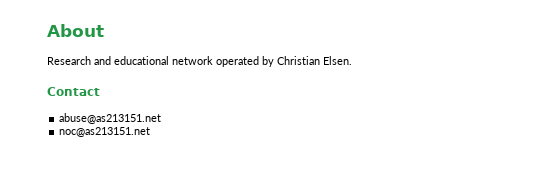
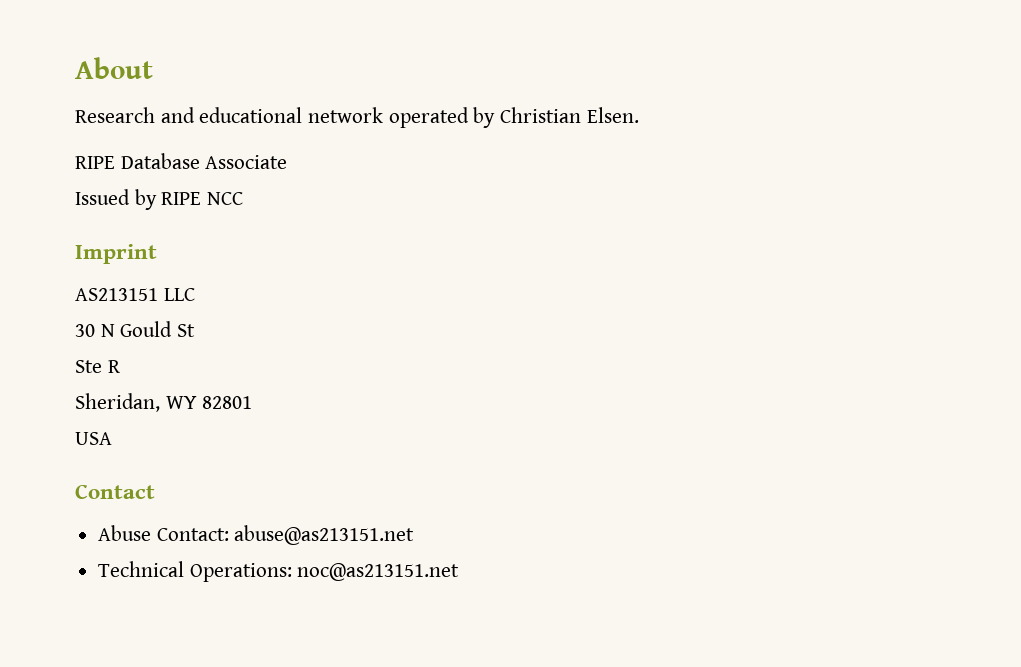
+ RIPE Database Associate
+ Issued by RIPE NCC
+ Imprint
+ AS213151 LLC
+ 30 N Gould St
+ Ste R
+ Sheridan, WY 82801
+ USA
- abuse@as213151.net
+ Abuse Contact: abuse@as213151.net
- noc@as213151.net
+ Technical Operations: noc@as213151.net

